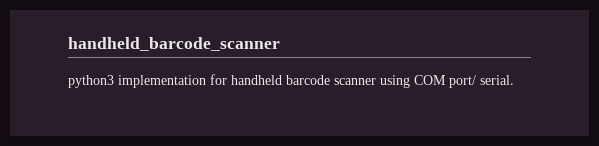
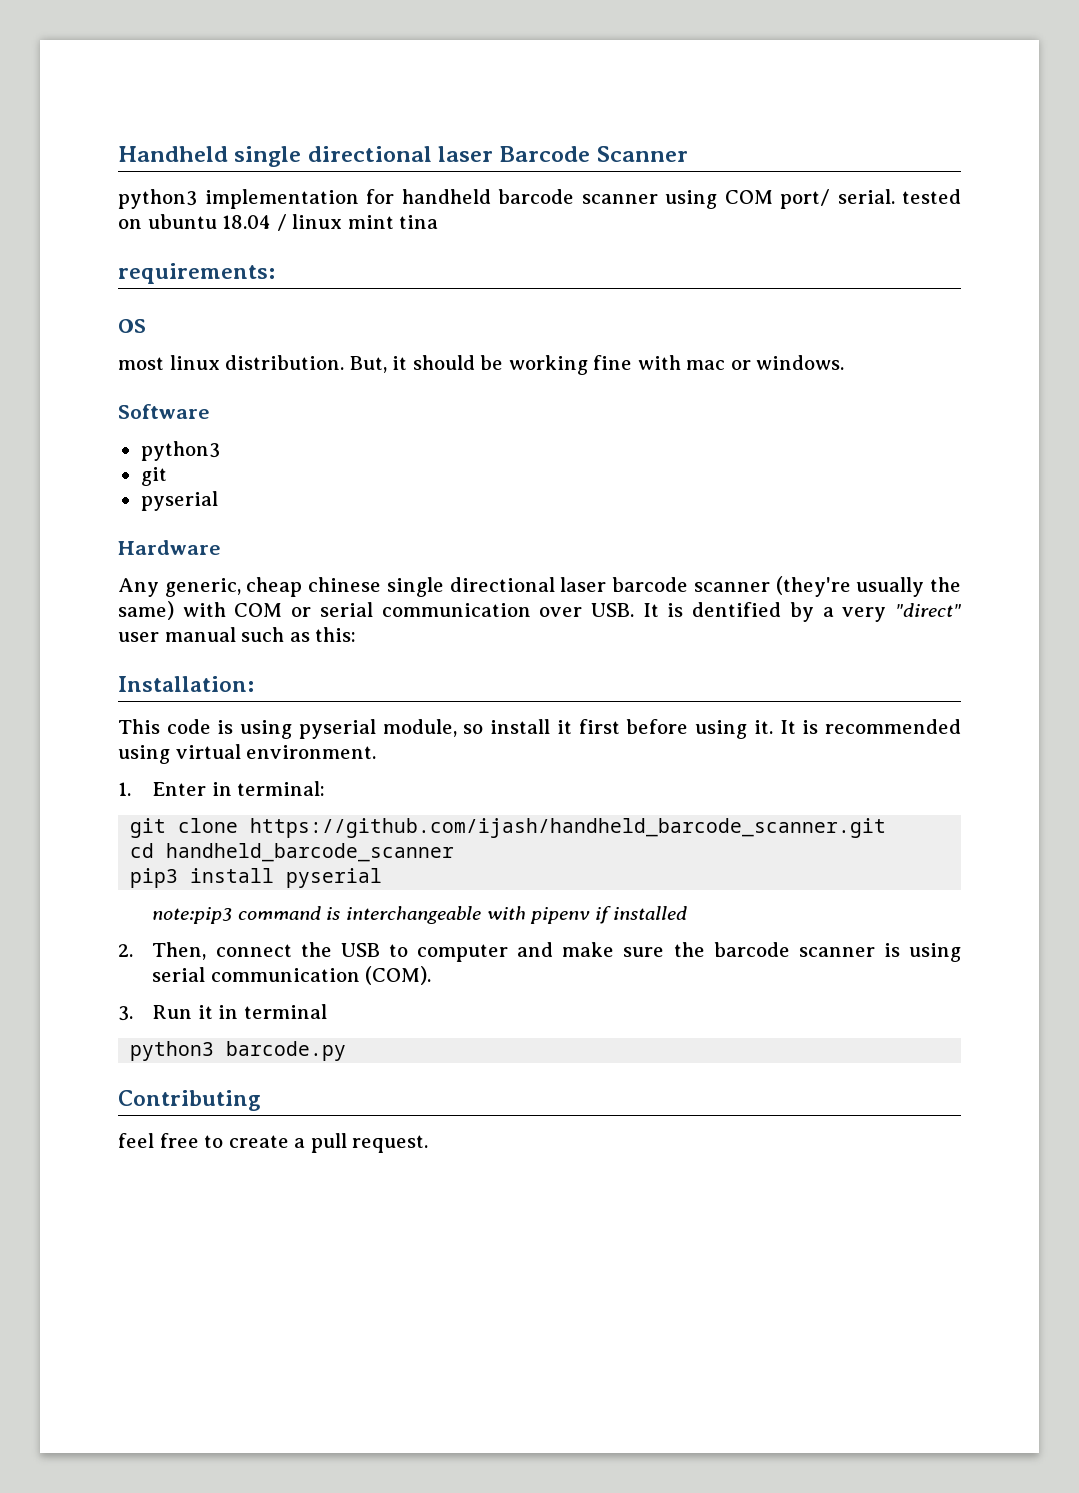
- handheld_barcode_scanner
+ Handheld single directional laser Barcode Scanner
- python3 implementation for handheld barcode scanner using COM port/ serial.
+ python3 implementation for handheld barcode scanner using COM port/ serial. tested on ubuntu 18.04 / linux mint tina
+ requirements:
+ OS
+ most linux distribution. But, it should be working fine with mac or windows.
+ Software
+ python3
+ git
+ pyserial
+ Hardware
+ Any generic, cheap chinese single directional laser barcode scanner (they're usually the same) with COM or serial communication over USB. It is dentified by a very "direct" user manual such as this:
+ Installation:
+ This code is using pyserial module, so install it first before using it. It is recommended using virtual environment.
+ 1. Enter in terminal:
+ git clone https://github.com/ijash/handheld_barcode_scanner.git
+ cd handheld_barcode_scanner
+ pip3 install pyserial
+ note:pip3 command is interchangeable with pipenv if installed
+ 2. Then, connect the USB to computer and make sure the barcode scanner is using serial communication (COM).
+ 3. Run it in terminal
+ python3 barcode.py
+ Contributing
+ feel free to create a pull request.

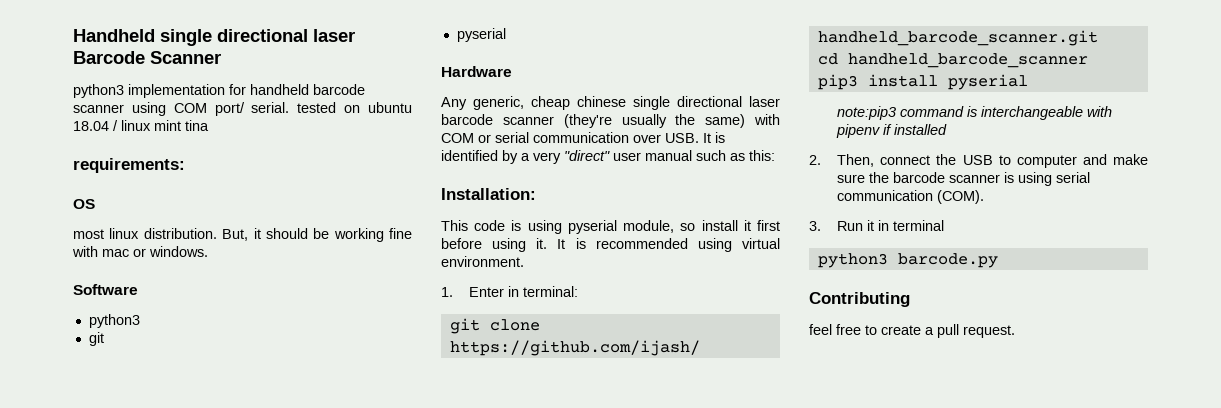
- Any generic, cheap chinese single directional laser barcode scanner (they're usually the same) with COM or serial communication over USB. It is dentified by a very "direct" user manual such as this:
+ Any generic, cheap chinese single directional laser barcode scanner (they're usually the same) with COM or serial communication over USB. It is identified by a very "direct" user manual such as this:

